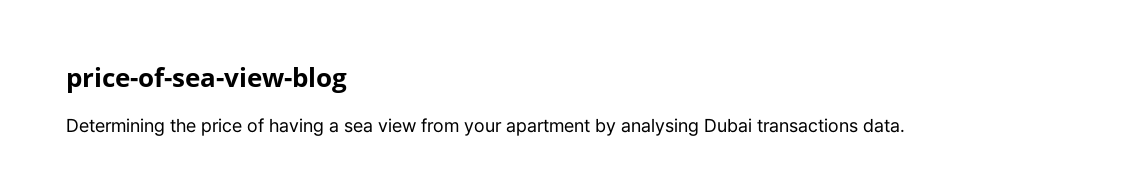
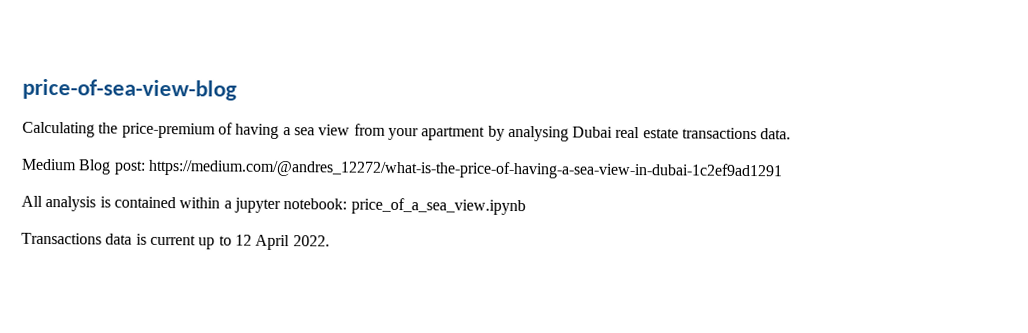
- Determining the price of having a sea view from your apartment by analysing Dubai transactions data.
+ Calculating the price-premium of having a sea view from your apartment by analysing Dubai real estate transactions data.
+ Medium Blog post: https://medium.com/@andres_12272/what-is-the-price-of-having-a-sea-view-in-dubai-1c2ef9ad1291
+ All analysis is contained within a jupyter notebook: price_of_a_sea_view.ipynb
+ Transactions data is current up to 12 April 2022.

